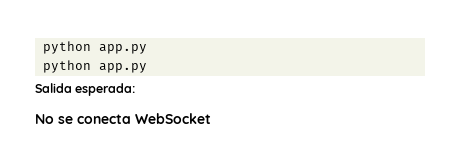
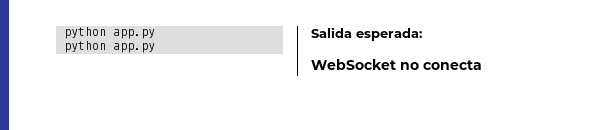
- No se conecta WebSocket
+ WebSocket no conecta

